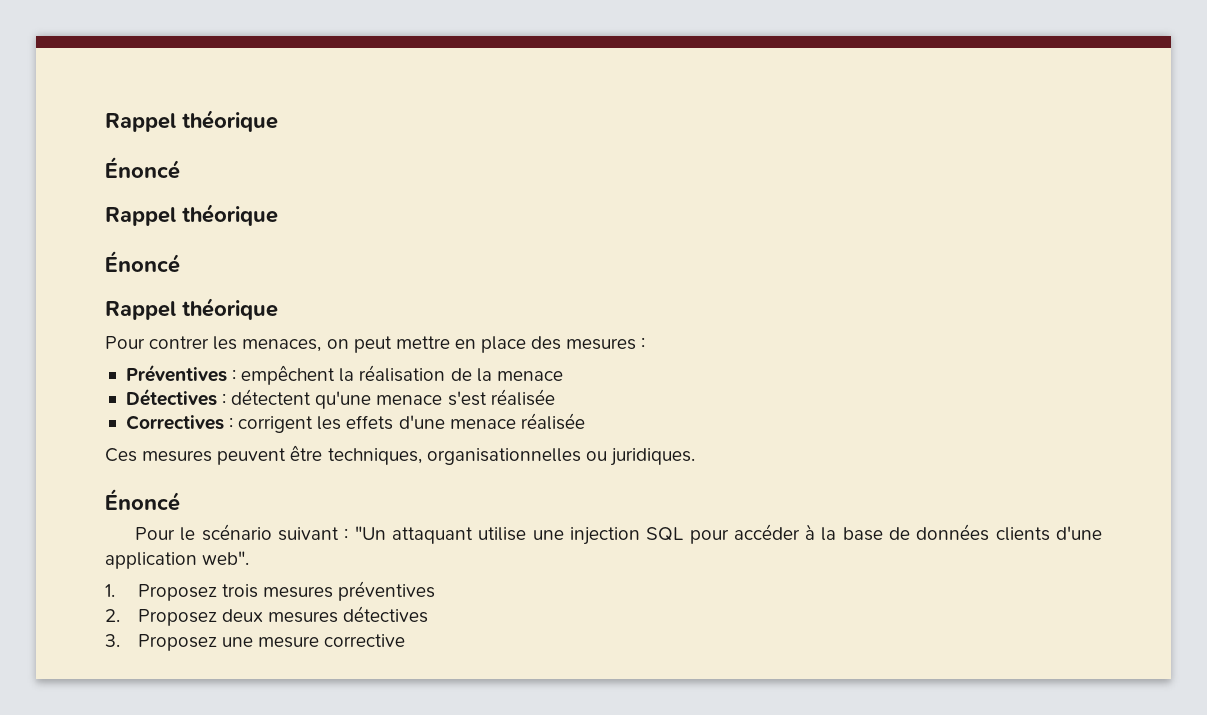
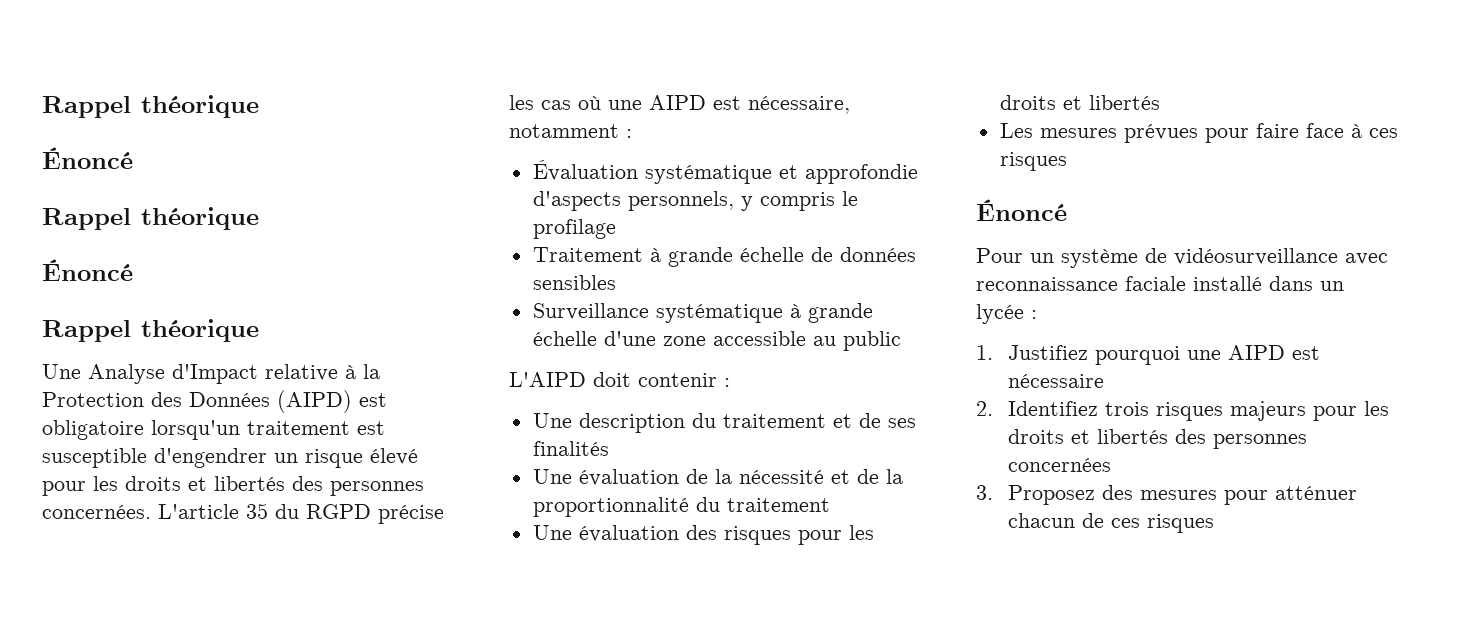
- Pour contrer les menaces, on peut mettre en place des mesures :
- Préventives : empêchent la réalisation de la menace
- Détectives : détectent qu'une menace s'est réalisée
- Correctives : corrigent les effets d'une menace réalisée
- Ces mesures peuvent être techniques, organisationnelles ou juridiques.
+ Une Analyse d'Impact relative à la Protection des Données (AIPD) est obligatoire lorsqu'un traitement est susceptible d'engendrer un risque élevé pour les droits et libertés des personnes concernées. L'article 35 du RGPD précise les cas où une AIPD est nécessaire, notamment :
+ Évaluation systématique et approfondie d'aspects personnels, y compris le profilage
+ Traitement à grande échelle de données sensibles
+ Surveillance systématique à grande échelle d'une zone accessible au public
+ L'AIPD doit contenir :
+ Une description du traitement et de ses finalités
+ Une évaluation de la nécessité et de la proportionnalité du traitement
+ Une évaluation des risques pour les droits et libertés
+ Les mesures prévues pour faire face à ces risques
  Énoncé
- Pour le scénario suivant : "Un attaquant utilise une injection SQL pour accéder à la base de données clients d'une application web".
- 1. Proposez trois mesures préventives
- 2. Proposez deux mesures détectives
- 3. Proposez une mesure corrective
+ Pour un système de vidéosurveillance avec reconnaissance faciale installé dans un lycée :
+ 1. Justifiez pourquoi une AIPD est nécessaire
+ 2. Identifiez trois risques majeurs pour les droits et libertés des personnes concernées
+ 3. Proposez des mesures pour atténuer chacun de ces risques

